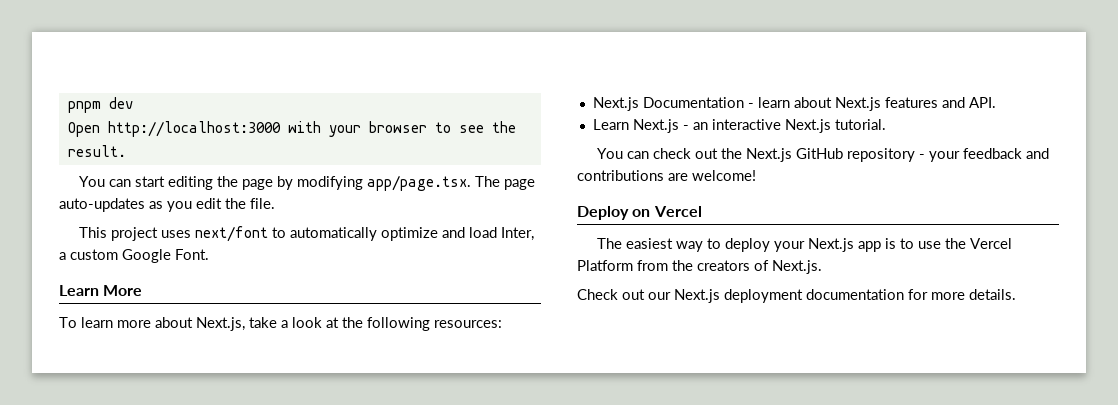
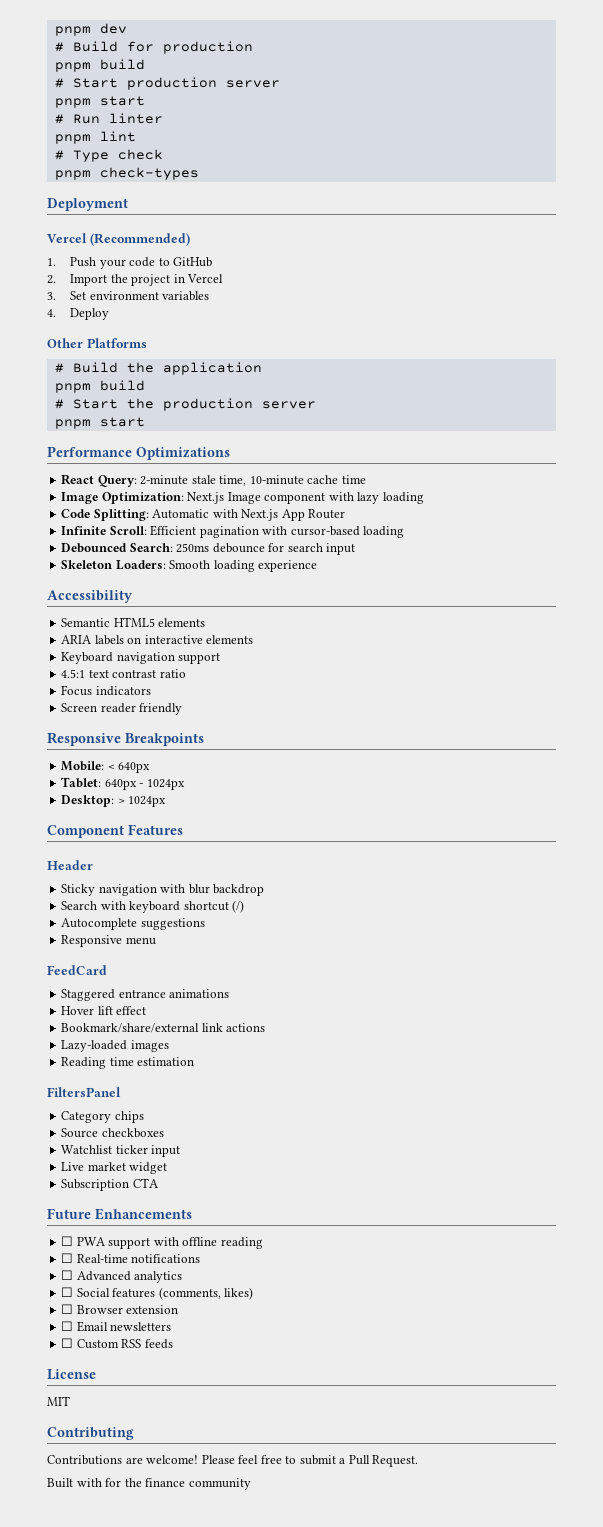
- Open http://localhost:3000 with your browser to see the result.
- You can start editing the page by modifying app/page.tsx. The page auto-updates as you edit the file.
- This project uses next/font to automatically optimize and load Inter, a custom Google Font.
- Learn More
- To learn more about Next.js, take a look at the following resources:
- Next.js Documentation - learn about Next.js features and API.
- Learn Next.js - an interactive Next.js tutorial.
- You can check out the Next.js GitHub repository - your feedback and contributions are welcome!
- Deploy on Vercel
- The easiest way to deploy your Next.js app is to use the Vercel Platform from the creators of Next.js.
- Check out our Next.js deployment documentation for more details.
+ # Build for production
+ pnpm build
+ # Start production server
+ pnpm start
+ # Run linter
+ pnpm lint
+ # Type check
+ pnpm check-types
+ Deployment
+ Vercel (Recommended)
+ 1. Push your code to GitHub
+ 2. Import the project in Vercel
+ 3. Set environment variables
+ 4. Deploy
+ Other Platforms
+ # Build the application
+ pnpm build
+ # Start the production server
+ pnpm start
+ Performance Optimizations
+ React Query: 2-minute stale time, 10-minute cache time
+ Image Optimization: Next.js Image component with lazy loading
+ Code Splitting: Automatic with Next.js App Router
+ Infinite Scroll: Efficient pagination with cursor-based loading
+ Debounced Search: 250ms debounce for search input
+ Skeleton Loaders: Smooth loading experience
+ Accessibility
+ Semantic HTML5 elements
+ ARIA labels on interactive elements
+ Keyboard navigation support
+ 4.5:1 text contrast ratio
+ Focus indicators
+ Screen reader friendly
+ Responsive Breakpoints
+ Mobile: < 640px
+ Tablet: 640px - 1024px
+ Desktop: > 1024px
+ Component Features
+ Header
+ Sticky navigation with blur backdrop
+ Search with keyboard shortcut (/)
+ Autocomplete suggestions
+ Responsive menu
+ FeedCard
+ Staggered entrance animations
+ Hover lift effect
+ Bookmark/share/external link actions
+ Lazy-loaded images
+ Reading time estimation
+ FiltersPanel
+ Category chips
+ Source checkboxes
+ Watchlist ticker input
+ Live market widget
+ Subscription CTA
+ Future Enhancements
+ ☐ PWA support with offline reading
+ ☐ Real-time notifications
+ ☐ Advanced analytics
+ ☐ Social features (comments, likes)
+ ☐ Browser extension
+ ☐ Email newsletters
+ ☐ Custom RSS feeds
+ License
+ MIT
+ Contributing
+ Contributions are welcome! Please feel free to submit a Pull Request.
+ Built with for the finance community

